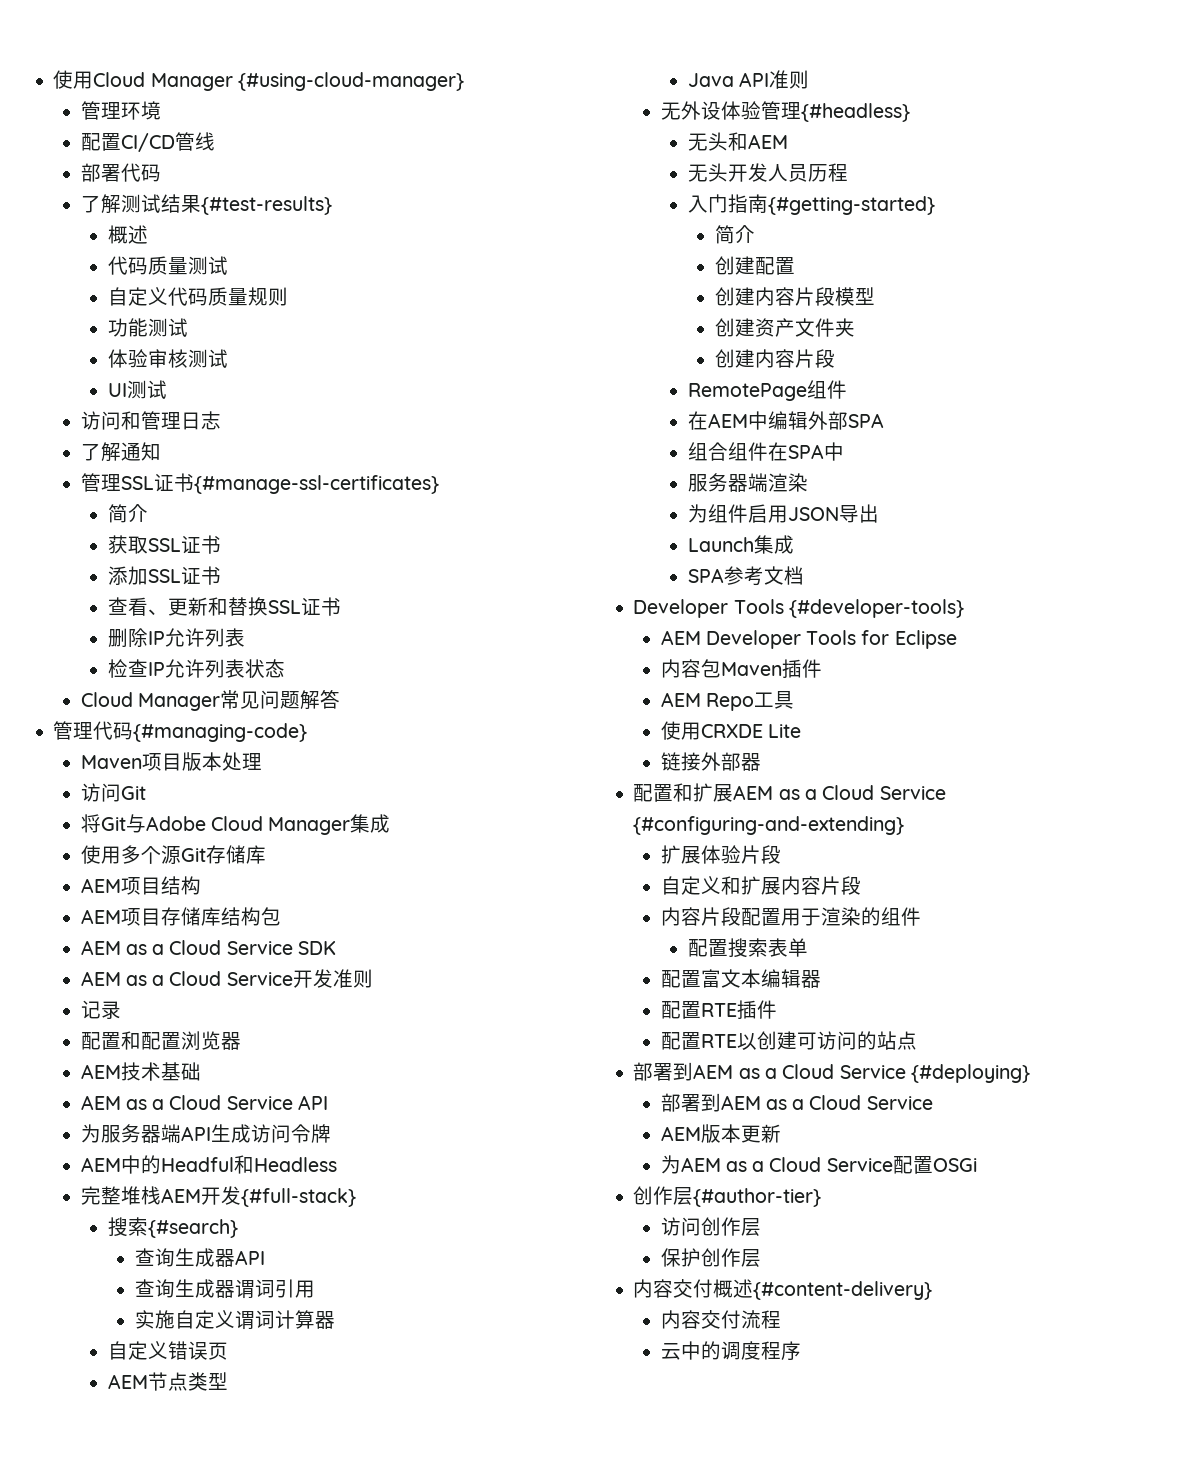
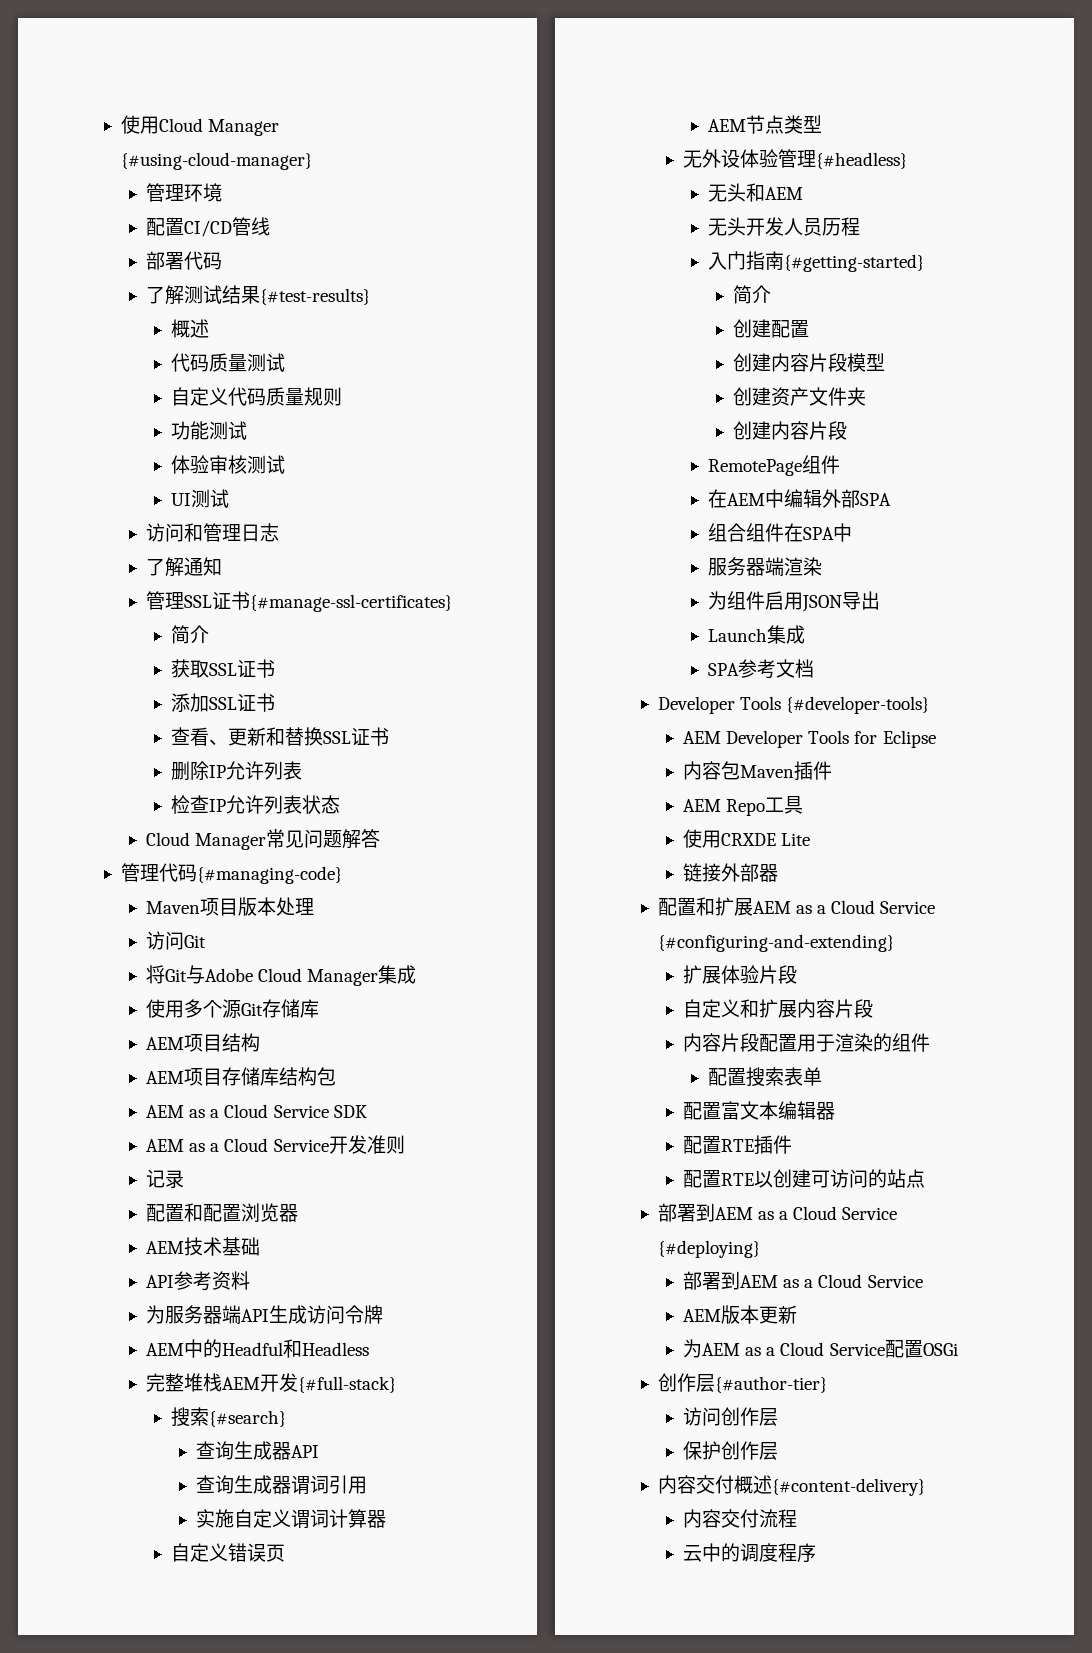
- AEM as a Cloud Service API
+ API参考资料
- Java API准则

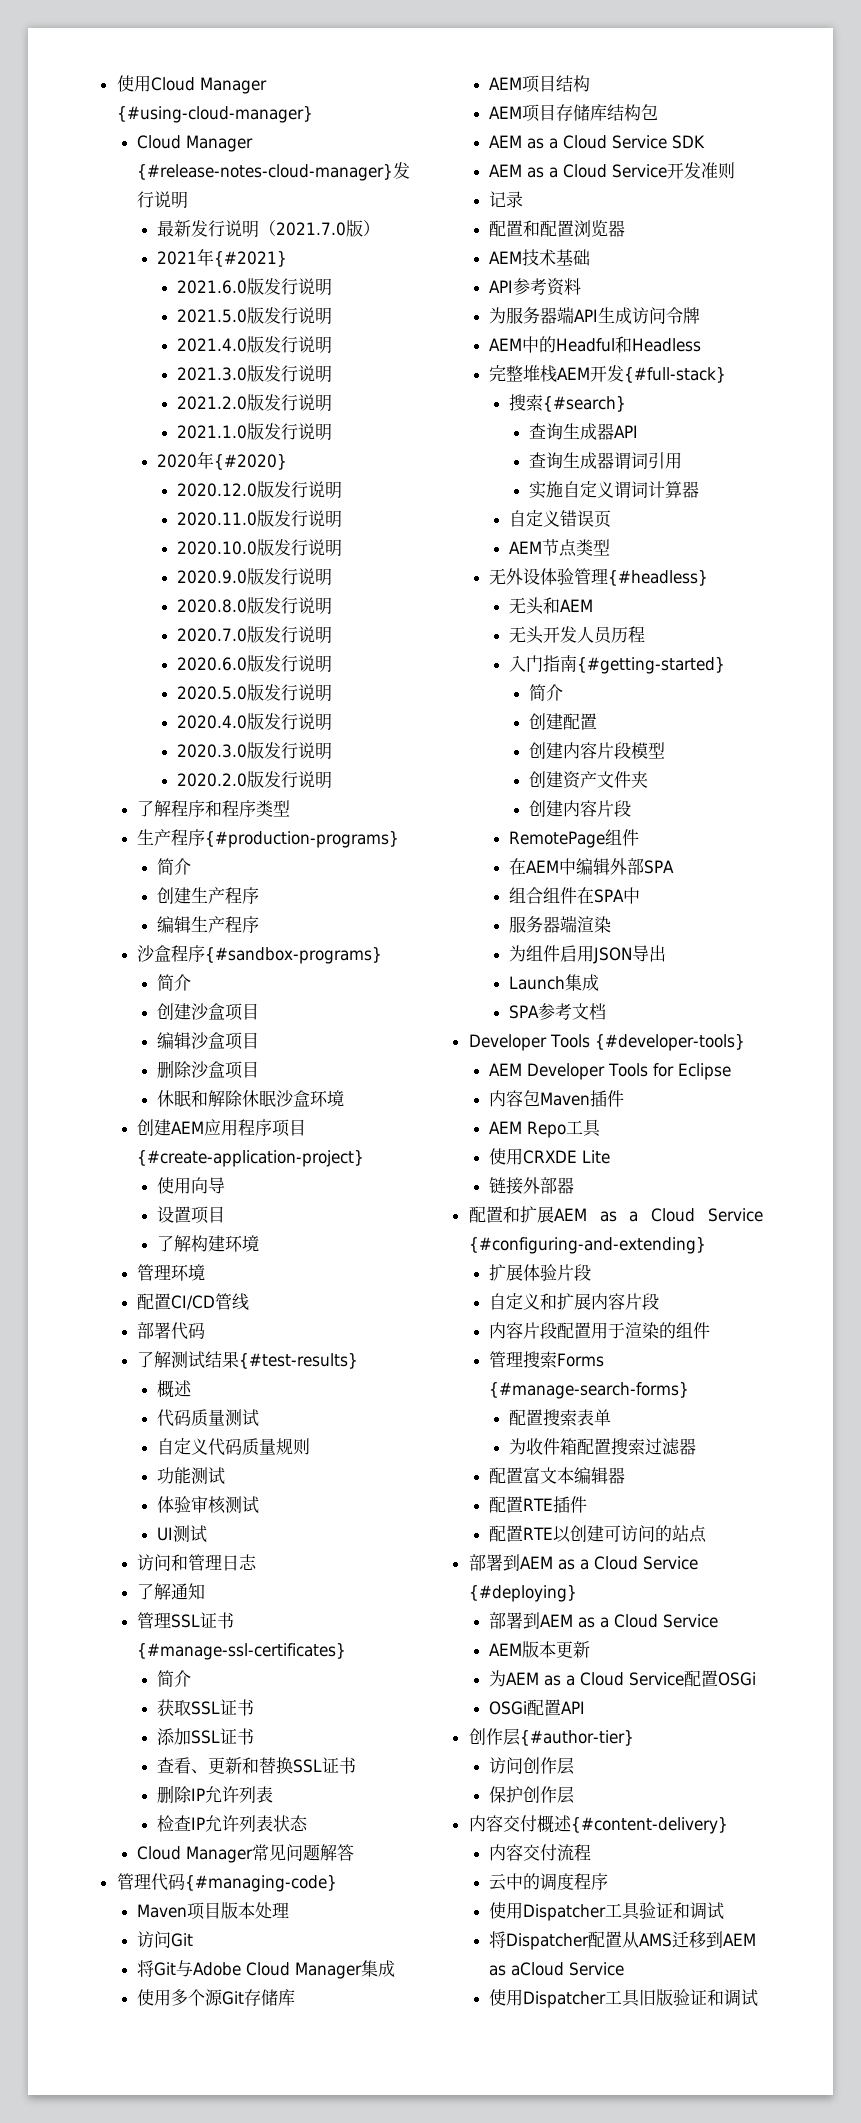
+ Cloud Manager {#release-notes-cloud-manager}发行说明
+ 最新发行说明（2021.7.0版）
+ 2021年{#2021}
+ 2021.6.0版发行说明
+ 2021.5.0版发行说明
+ 2021.4.0版发行说明
+ 2021.3.0版发行说明
+ 2021.2.0版发行说明
+ 2021.1.0版发行说明
+ 2020年{#2020}
+ 2020.12.0版发行说明
+ 2020.11.0版发行说明
+ 2020.10.0版发行说明
+ 2020.9.0版发行说明
+ 2020.8.0版发行说明
+ 2020.7.0版发行说明
+ 2020.6.0版发行说明
+ 2020.5.0版发行说明
+ 2020.4.0版发行说明
+ 2020.3.0版发行说明
+ 2020.2.0版发行说明
+ 了解程序和程序类型
+ 生产程序{#production-programs}
+ 简介
+ 创建生产程序
+ 编辑生产程序
+ 沙盒程序{#sandbox-programs}
+ 简介
+ 创建沙盒项目
+ 编辑沙盒项目
+ 删除沙盒项目
+ 休眠和解除休眠沙盒环境
+ 创建AEM应用程序项目{#create-application-project}
+ 使用向导
+ 设置项目
+ 了解构建环境
+ 管理搜索Forms {#manage-search-forms}
+ 为收件箱配置搜索过滤器
+ OSGi配置API
+ 使用Dispatcher工具验证和调试
+ 将Dispatcher配置从AMS迁移到AEM as aCloud Service
+ 使用Dispatcher工具旧版验证和调试

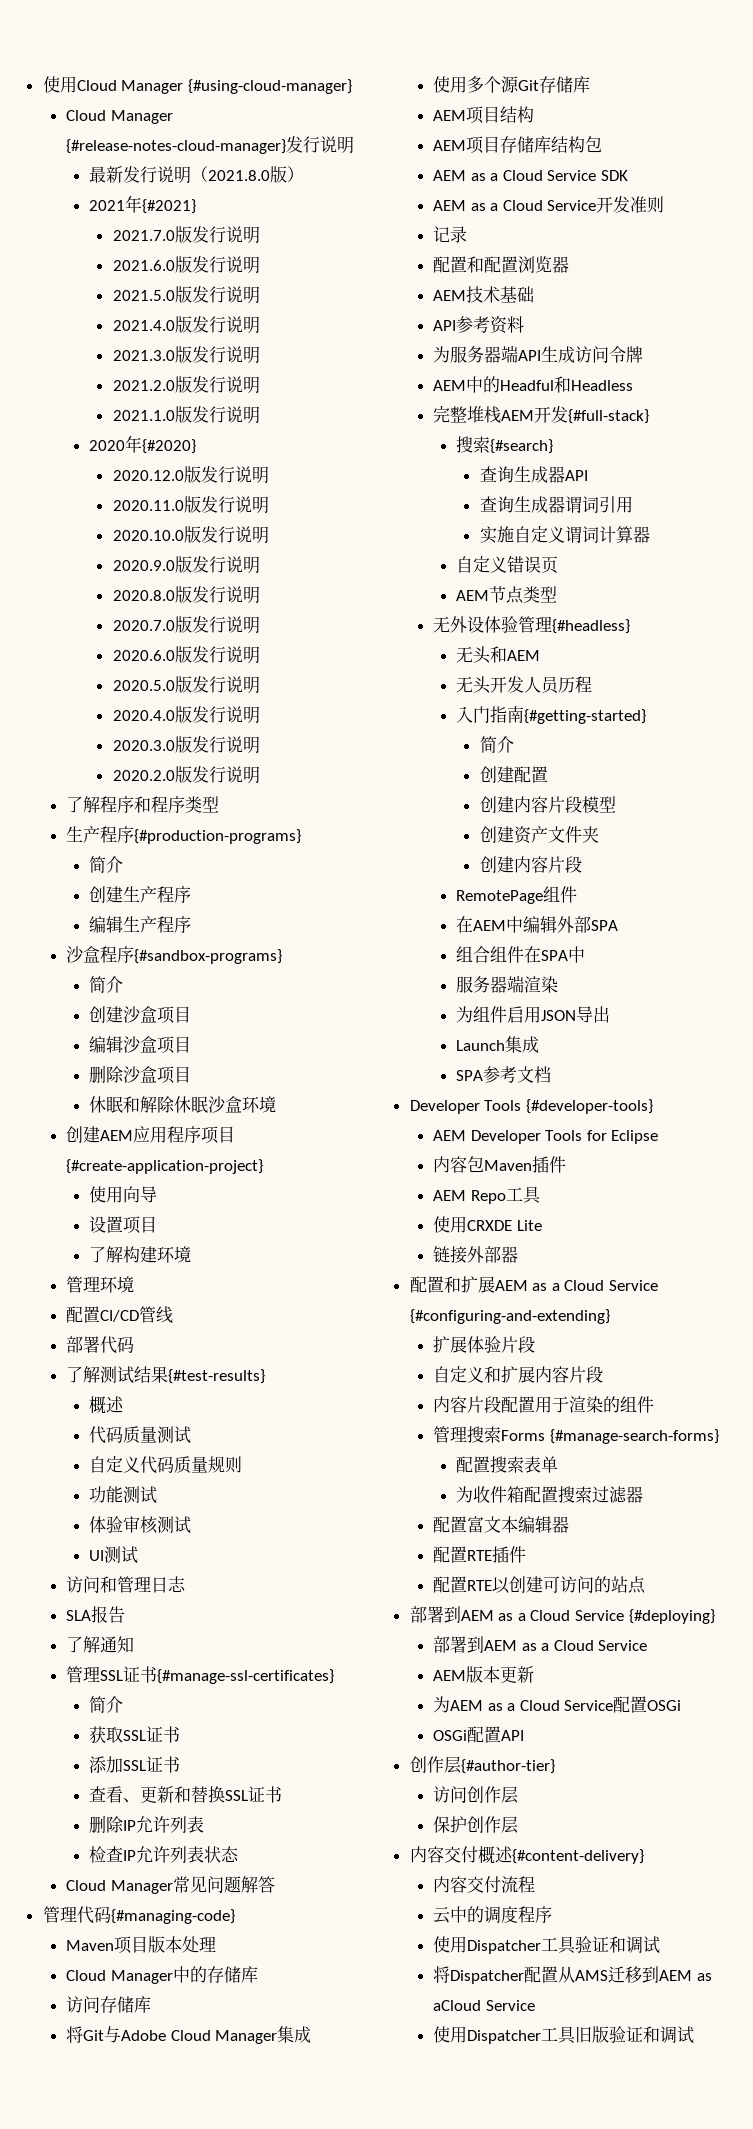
- 最新发行说明（2021.7.0版）
+ 最新发行说明（2021.8.0版）
+ 2021.7.0版发行说明
+ SLA报告
- 访问Git
+ Cloud Manager中的存储库
+ 访问存储库

